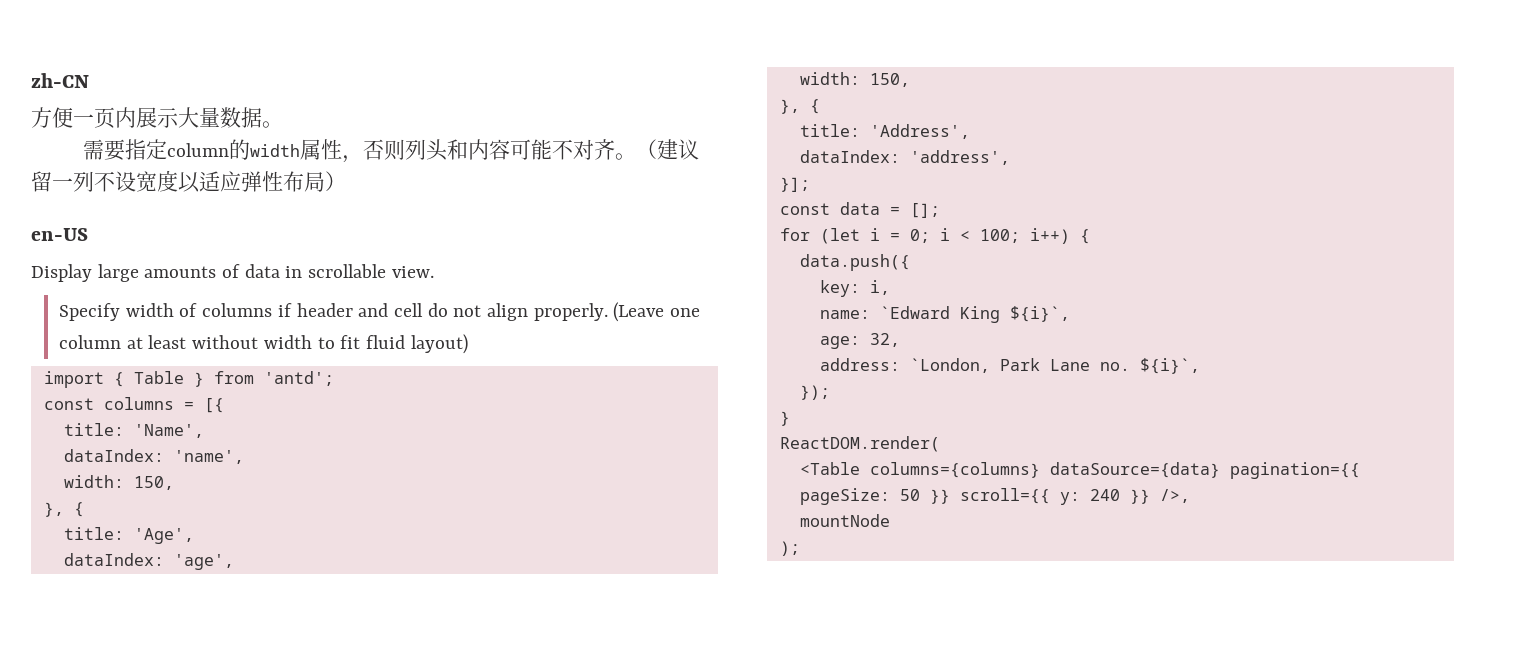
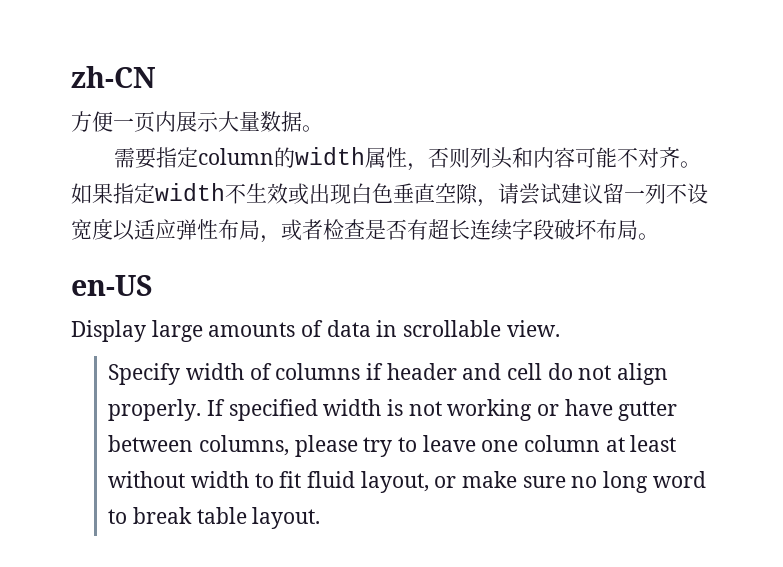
- （建议留一列不设宽度以适应弹性布局）
+ 如果指定width不生效或出现白色垂直空隙，请尝试建议留一列不设宽度以适应弹性布局，或者检查是否有超长连续字段破坏布局。
- (Leave one column at least without width to fit fluid layout)
- import { Table } from 'antd';
- const columns = [{
- title: 'Name',
- dataIndex: 'name',
- width: 150,
- }, {
- title: 'Age',
- dataIndex: 'age',
- width: 150,
- }, {
- title: 'Address',
- dataIndex: 'address',
- }];
- const data = [];
- for (let i = 0; i < 100; i++) {
- data.push({
- key: i,
- name: `Edward King ${i}`,
- age: 32,
- address: `London, Park Lane no. ${i}`,
- });
- }
- ReactDOM.render(
- <Table columns={columns} dataSource={data} pagination={{ pageSize: 50 }} scroll={{ y: 240 }} />,
- mountNode
- );
+ If specified width is not working or have gutter between columns, please try to leave one column at least without width to fit fluid layout, or make sure no long word to break table layout.

